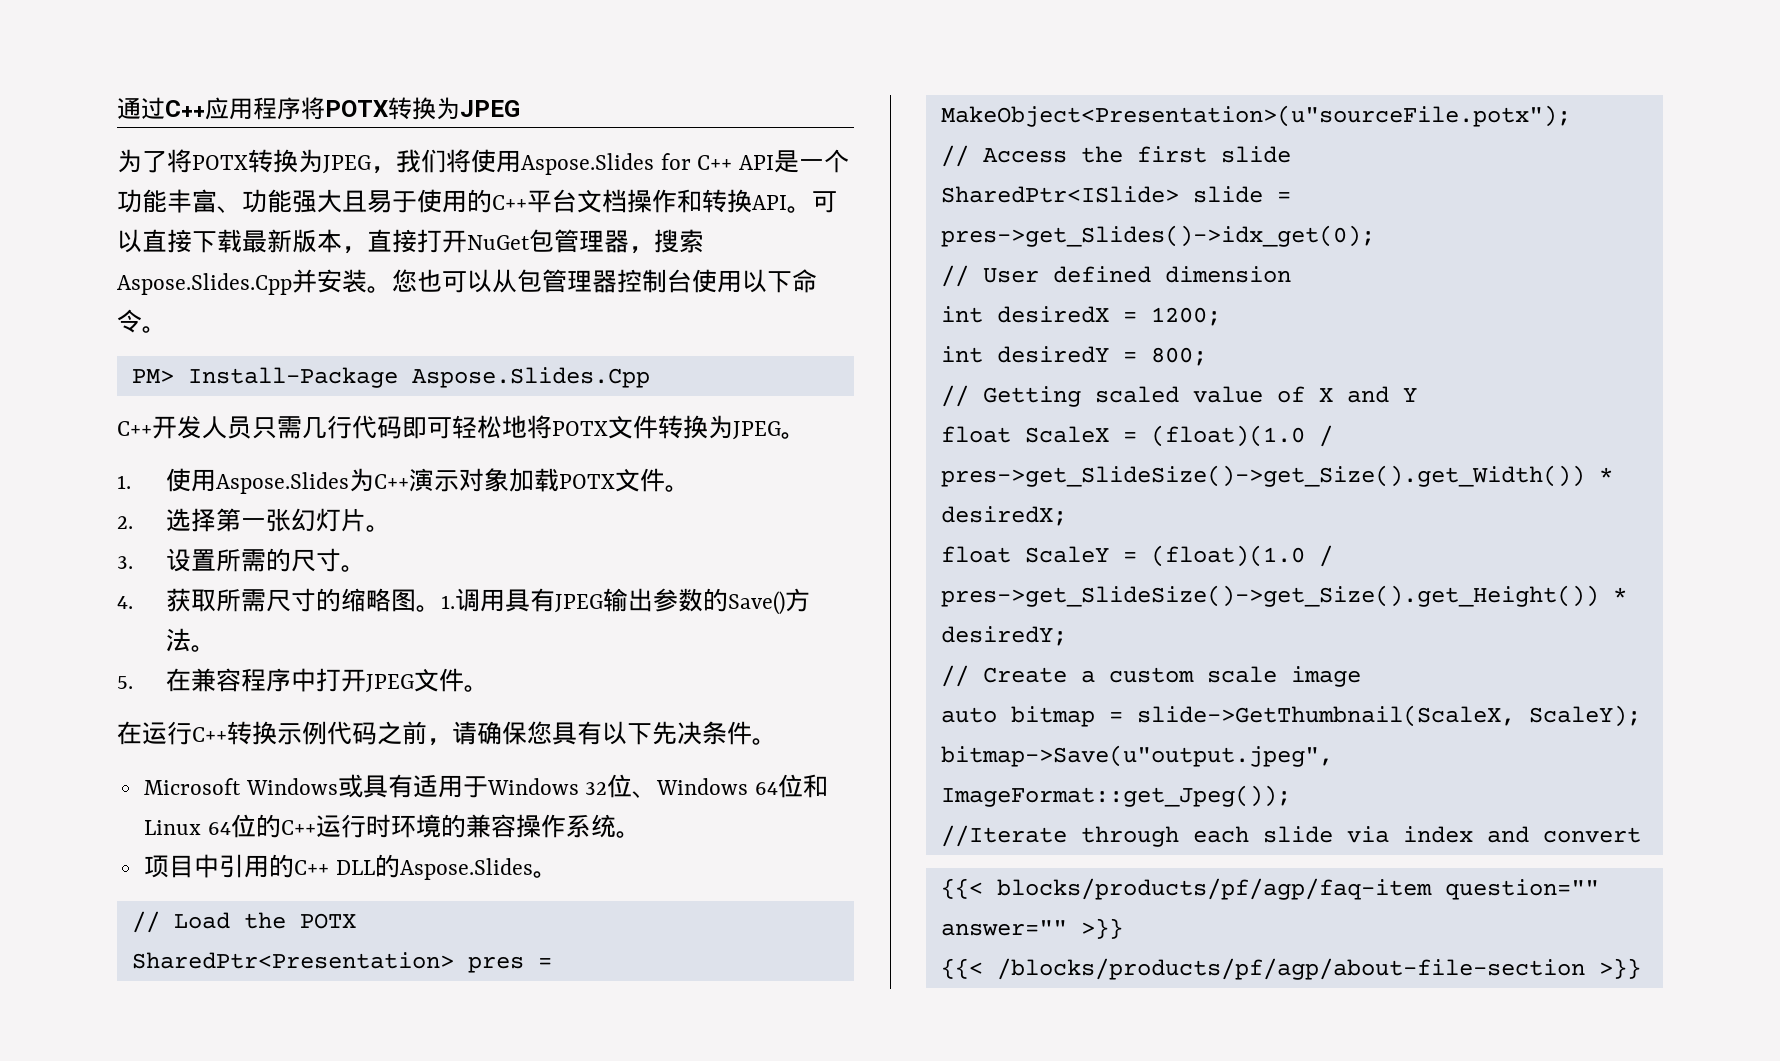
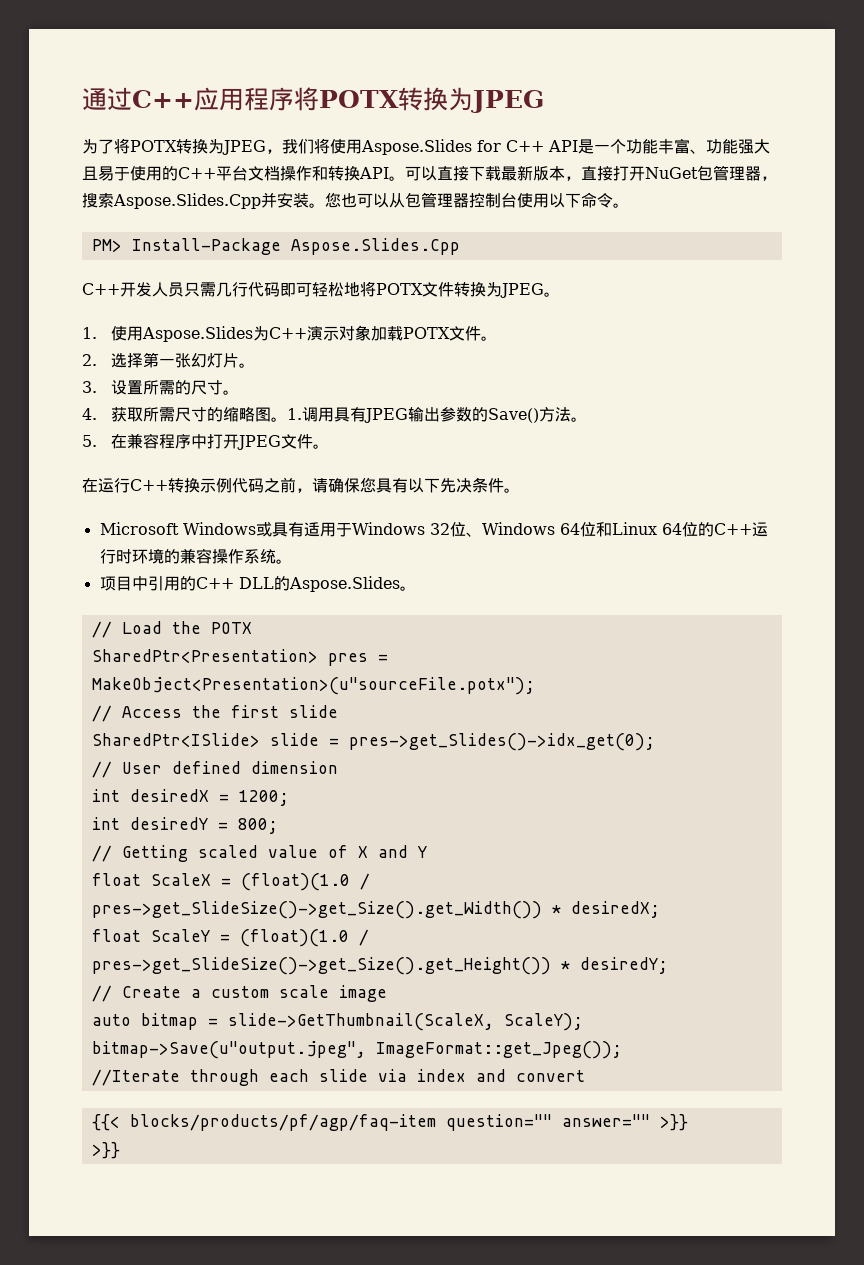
  {{< blocks/products/pf/agp/faq-item question="" answer="" >}}
- {{< /blocks/products/pf/agp/about-file-section >}}
+ >}}

